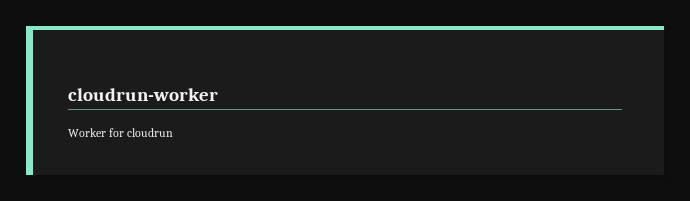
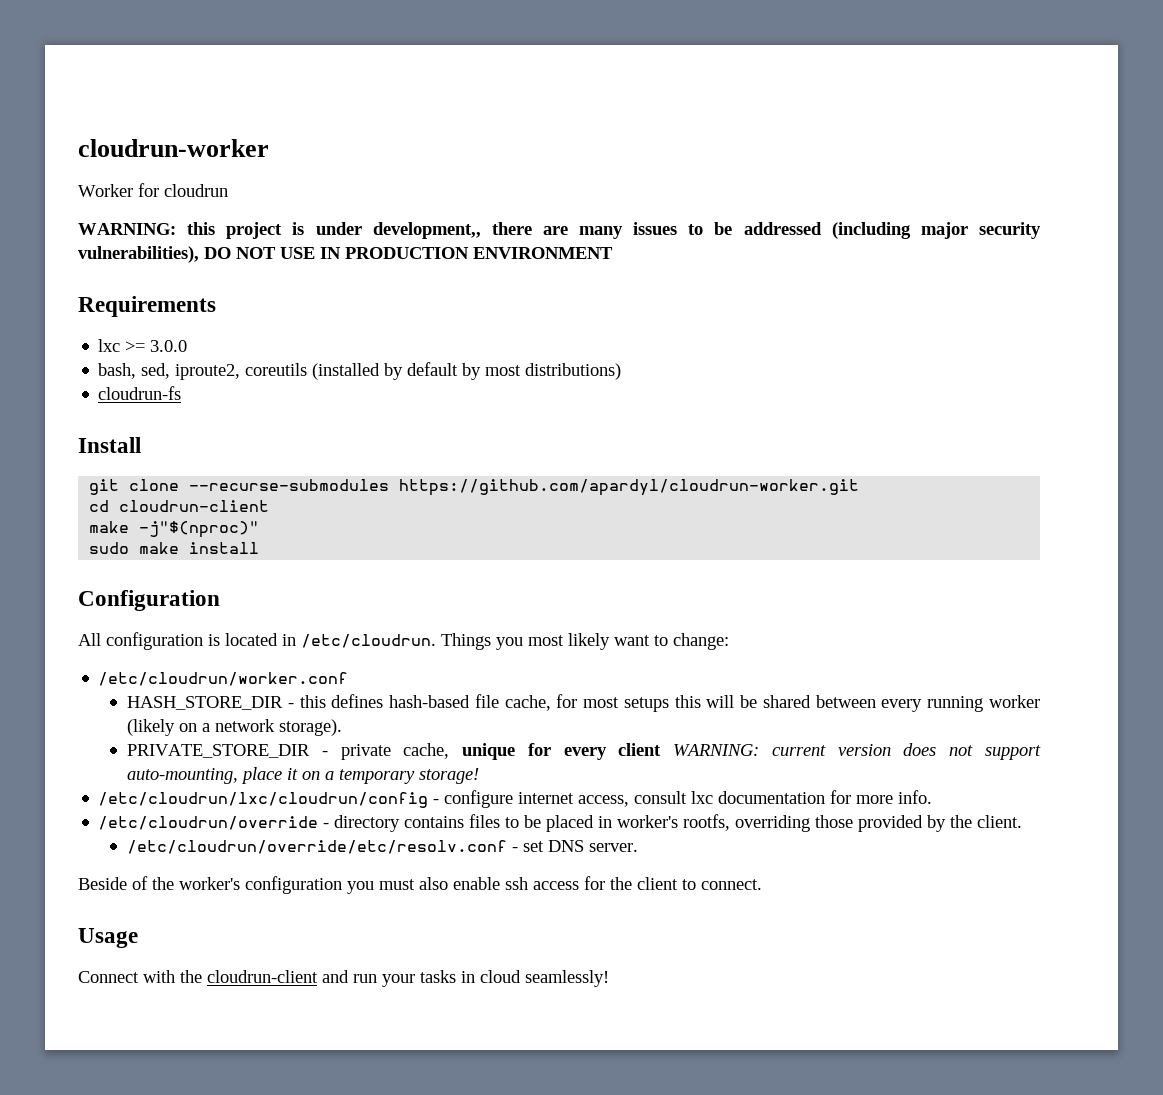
+ WARNING: this project is under development,, there are many issues to be addressed (including major security vulnerabilities), DO NOT USE IN PRODUCTION ENVIRONMENT
+ Requirements
+ lxc >= 3.0.0
+ bash, sed, iproute2, coreutils (installed by default by most distributions)
+ cloudrun-fs
+ Install
+ git clone --recurse-submodules https://github.com/apardyl/cloudrun-worker.git
+ cd cloudrun-client
+ make -j"$(nproc)"
+ sudo make install
+ Configuration
+ All configuration is located in /etc/cloudrun. Things you most likely want to change:
+ /etc/cloudrun/worker.conf
+ HASH_STORE_DIR - this defines hash-based file cache, for most setups this will be shared between every running worker (likely on a network storage).
+ PRIVATE_STORE_DIR - private cache, unique for every client WARNING: current version does not support auto-mounting, place it on a temporary storage!
+ /etc/cloudrun/lxc/cloudrun/config - configure internet access, consult lxc documentation for more info.
+ /etc/cloudrun/override - directory contains files to be placed in worker's rootfs, overriding those provided by the client.
+ /etc/cloudrun/override/etc/resolv.conf - set DNS server.
+ Beside of the worker's configuration you must also enable ssh access for the client to connect.
+ Usage
+ Connect with the cloudrun-client and run your tasks in cloud seamlessly!

